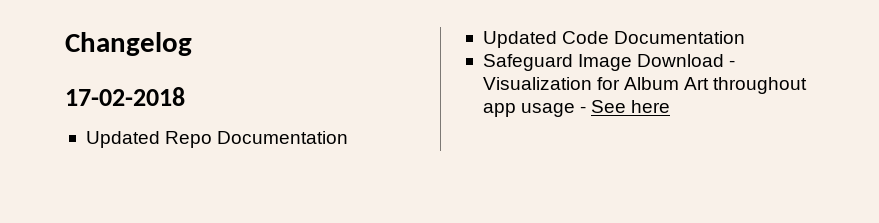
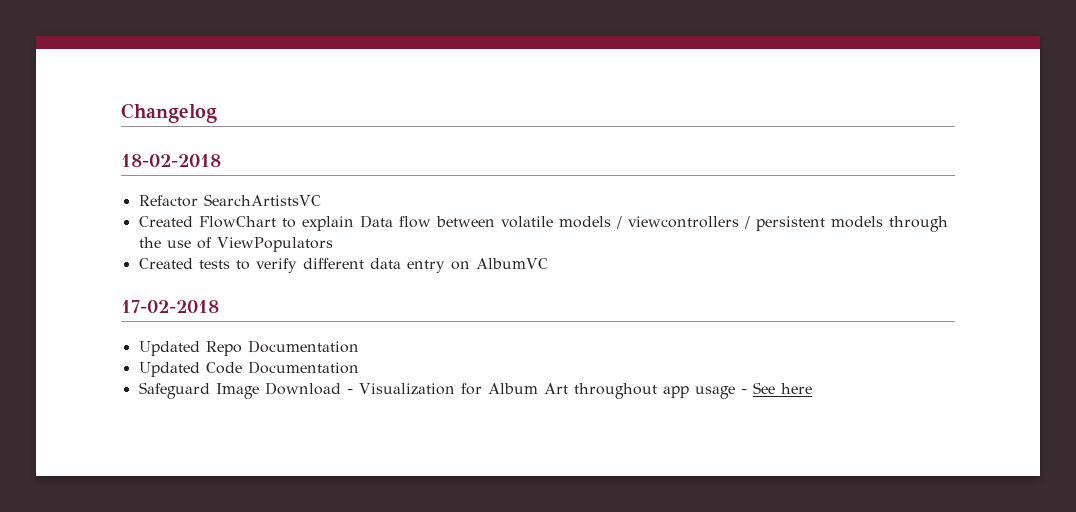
+ 18-02-2018
+ Refactor SearchArtistsVC
+ Created FlowChart to explain Data flow between volatile models / viewcontrollers / persistent models through the use of ViewPopulators
+ Created tests to verify different data entry on AlbumVC

